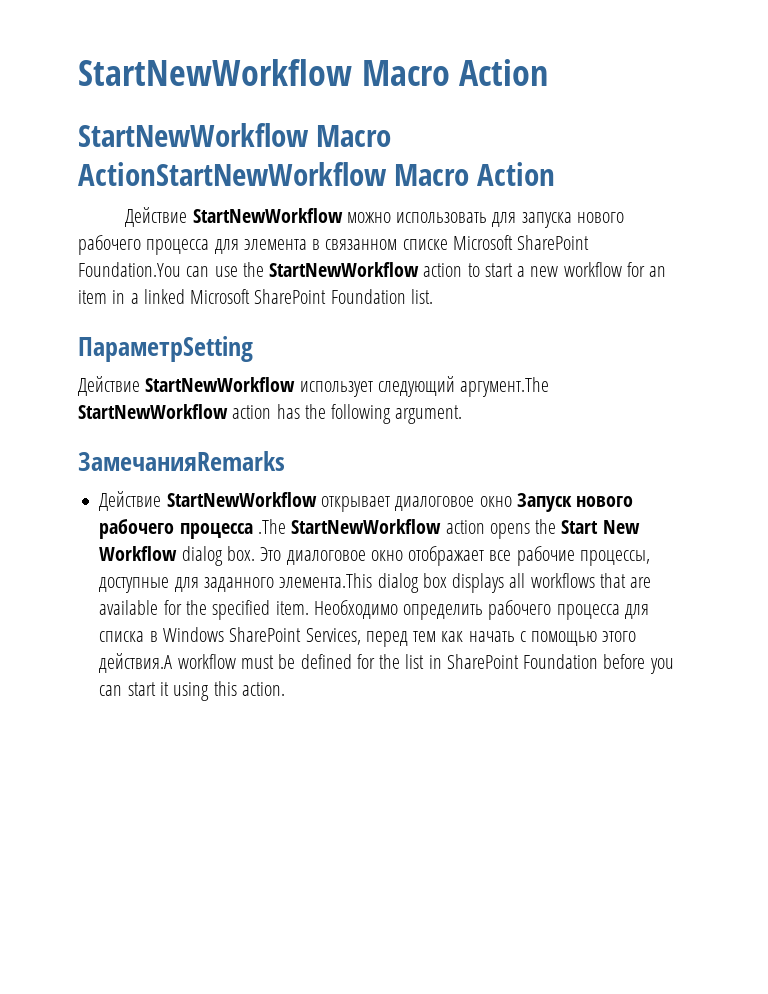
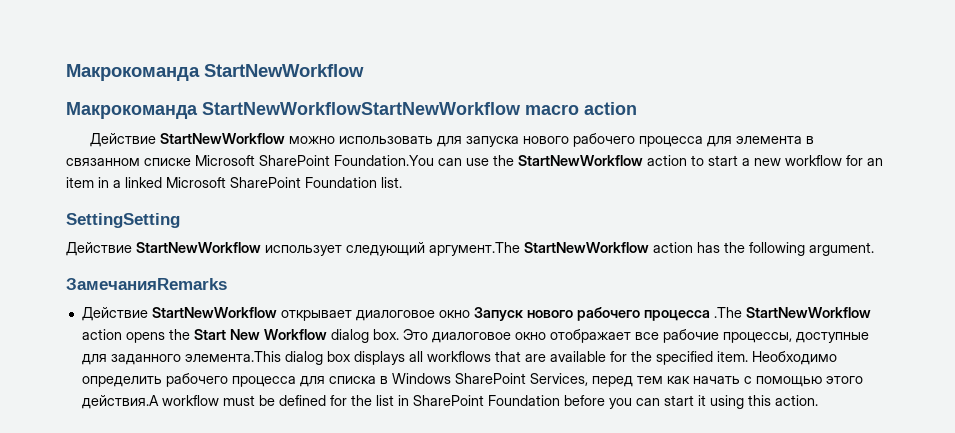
- StartNewWorkflow Macro Action
- StartNewWorkflow Macro ActionStartNewWorkflow Macro Action
+ Макрокоманда StartNewWorkflow
+ Макрокоманда StartNewWorkflowStartNewWorkflow macro action
- ПараметрSetting
+ SettingSetting

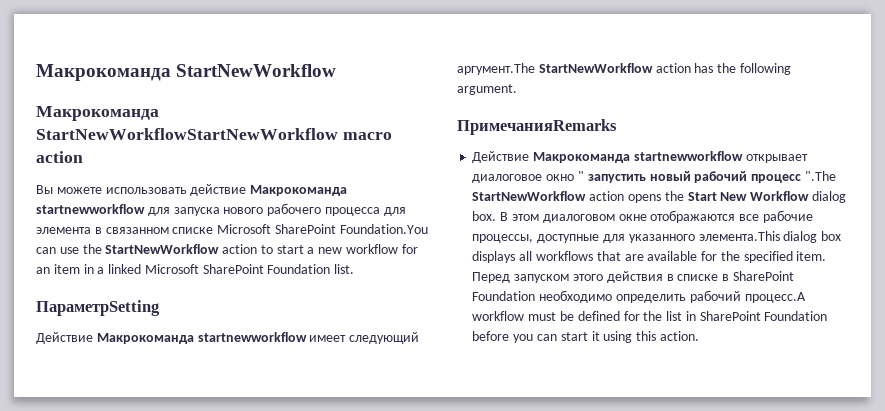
- Действие StartNewWorkflow можно использовать для запуска нового рабочего процесса для элемента в связанном списке Microsoft SharePoint Foundation.You can use the StartNewWorkflow action to start a new workflow for an item in a linked Microsoft SharePoint Foundation list.
+ Вы можете использовать действие Макрокоманда startnewworkflow для запуска нового рабочего процесса для элемента в связанном списке Microsoft SharePoint Foundation.You can use the StartNewWorkflow action to start a new workflow for an item in a linked Microsoft SharePoint Foundation list.
- SettingSetting
- Действие StartNewWorkflow использует следующий аргумент.The StartNewWorkflow action has the following argument.
+ ПараметрSetting
+ Действие Макрокоманда startnewworkflow имеет следующий аргумент.The StartNewWorkflow action has the following argument.
- ЗамечанияRemarks
- Действие StartNewWorkflow открывает диалоговое окно Запуск нового рабочего процесса .The StartNewWorkflow action opens the Start New Workflow dialog box.
+ ПримечанияRemarks
+ Действие Макрокоманда startnewworkflow открывает диалоговое окно " запустить новый рабочий процесс ".The StartNewWorkflow action opens the Start New Workflow dialog box.
- Это диалоговое окно отображает все рабочие процессы, доступные для заданного элемента.This dialog box displays all workflows that are available for the specified item.
+ В этом диалоговом окне отображаются все рабочие процессы, доступные для указанного элемента.This dialog box displays all workflows that are available for the specified item.
- Необходимо определить рабочего процесса для списка в Windows SharePoint Services, перед тем как начать с помощью этого действия.A workflow must be defined for the list in SharePoint Foundation before you can start it using this action.
+ Перед запуском этого действия в списке в SharePoint Foundation необходимо определить рабочий процесс.A workflow must be defined for the list in SharePoint Foundation before you can start it using this action.

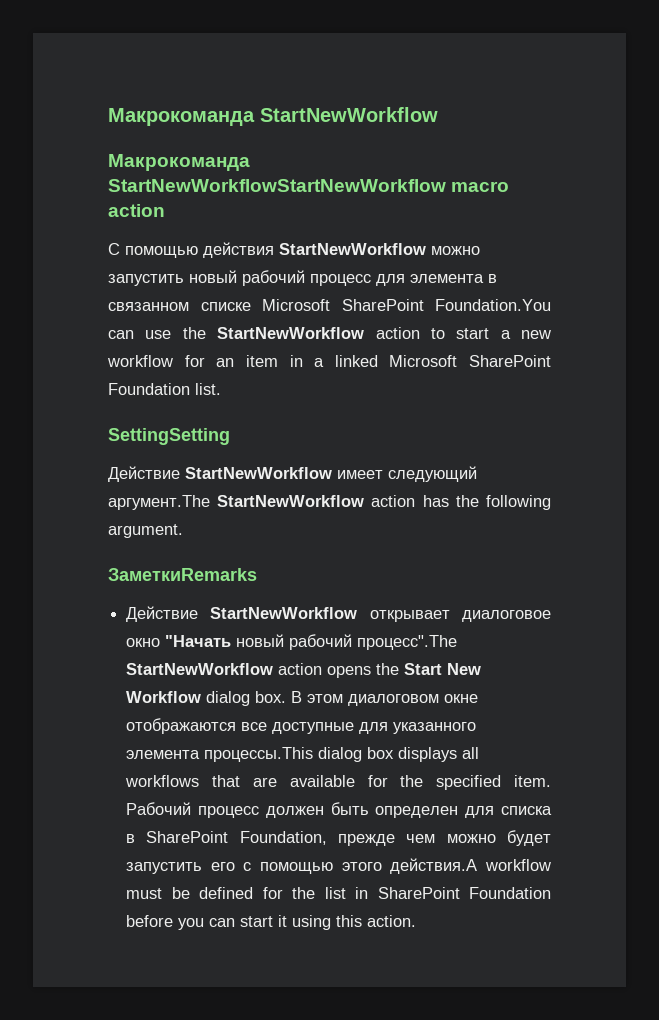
- Вы можете использовать действие Макрокоманда startnewworkflow для запуска нового рабочего процесса для элемента в связанном списке Microsoft SharePoint Foundation.You can use the StartNewWorkflow action to start a new workflow for an item in a linked Microsoft SharePoint Foundation list.
+ С помощью действия StartNewWorkflow можно запустить новый рабочий процесс для элемента в связанном списке Microsoft SharePoint Foundation.You can use the StartNewWorkflow action to start a new workflow for an item in a linked Microsoft SharePoint Foundation list.
- ПараметрSetting
- Действие Макрокоманда startnewworkflow имеет следующий аргумент.The StartNewWorkflow action has the following argument.
+ SettingSetting
+ Действие StartNewWorkflow имеет следующий аргумент.The StartNewWorkflow action has the following argument.
- ПримечанияRemarks
- Действие Макрокоманда startnewworkflow открывает диалоговое окно " запустить новый рабочий процесс ".The StartNewWorkflow action opens the Start New Workflow dialog box.
+ ЗаметкиRemarks
+ Действие StartNewWorkflow открывает диалоговое окно "Начать новый рабочий процесс".The StartNewWorkflow action opens the Start New Workflow dialog box.
- В этом диалоговом окне отображаются все рабочие процессы, доступные для указанного элемента.This dialog box displays all workflows that are available for the specified item.
+ В этом диалоговом окне отображаются все доступные для указанного элемента процессы.This dialog box displays all workflows that are available for the specified item.
- Перед запуском этого действия в списке в SharePoint Foundation необходимо определить рабочий процесс.A workflow must be defined for the list in SharePoint Foundation before you can start it using this action.
+ Рабочий процесс должен быть определен для списка в SharePoint Foundation, прежде чем можно будет запустить его с помощью этого действия.A workflow must be defined for the list in SharePoint Foundation before you can start it using this action.

